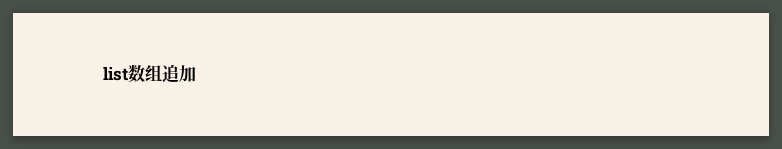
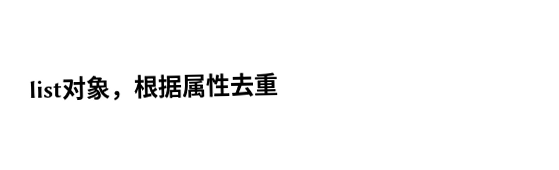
- list数组追加
+ list对象，根据属性去重

